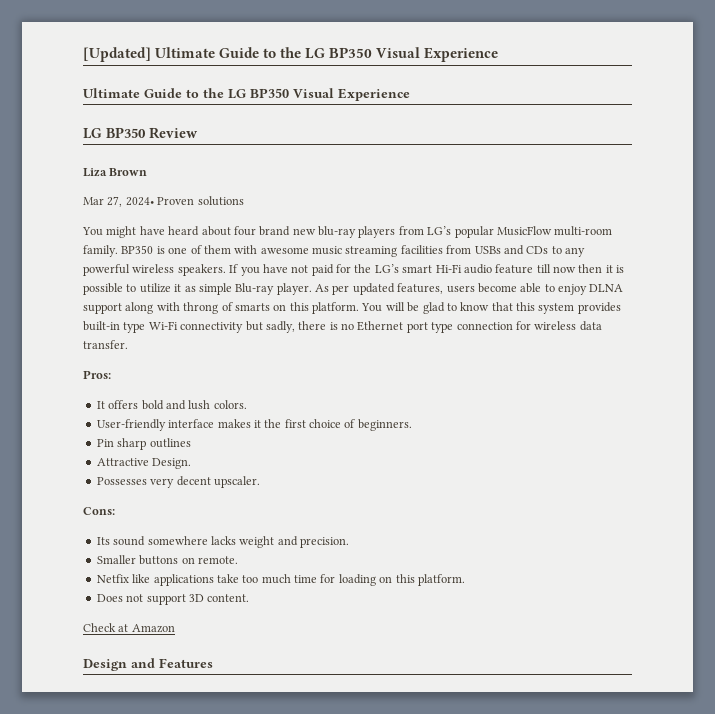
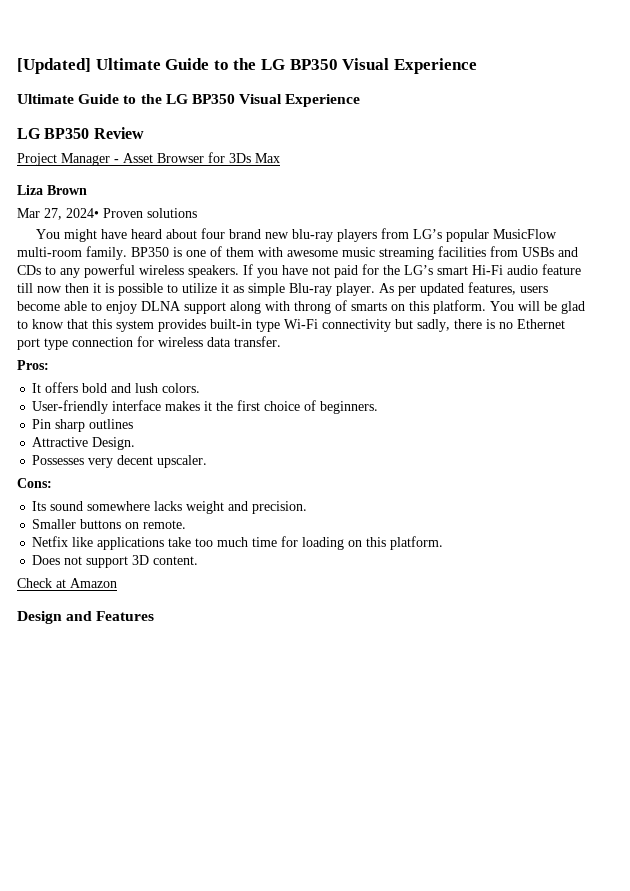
+ Project Manager - Asset Browser for 3Ds Max

